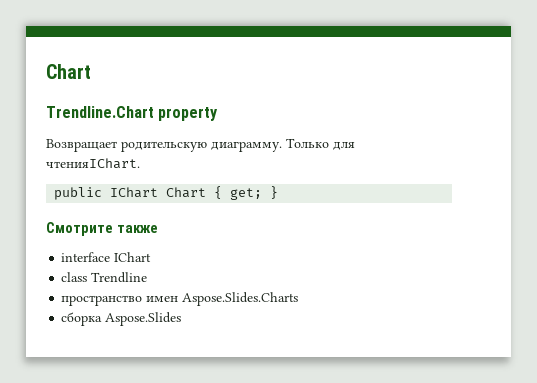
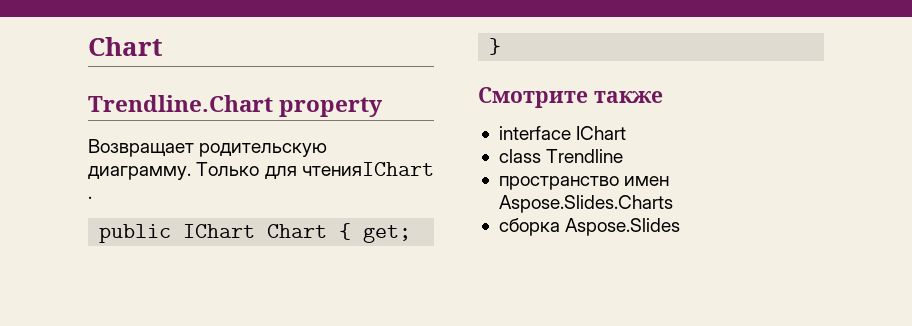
- Только для чтенияIChart.
+ Только для чтенияIChart .

